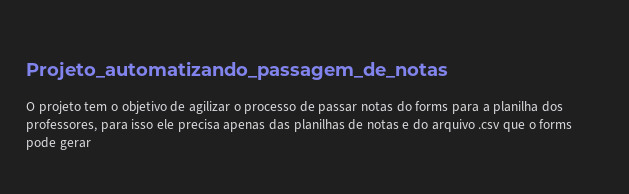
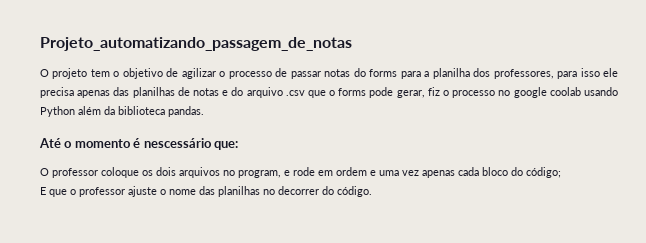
- O projeto tem o objetivo de agilizar o processo de passar notas do forms para a planilha dos professores, para isso ele precisa apenas das planilhas de notas e do arquivo .csv que o forms pode gerar
+ O projeto tem o objetivo de agilizar o processo de passar notas do forms para a planilha dos professores, para isso ele precisa apenas das planilhas de notas e do arquivo .csv que o forms pode gerar, fiz o processo no google coolab usando Python além da biblioteca pandas.
+ Até o momento é nescessário que:
+ O professor coloque os dois arquivos no program, e rode em ordem e uma vez apenas cada bloco do código;
+ E que o professor ajuste o nome das planilhas no decorrer do código.

